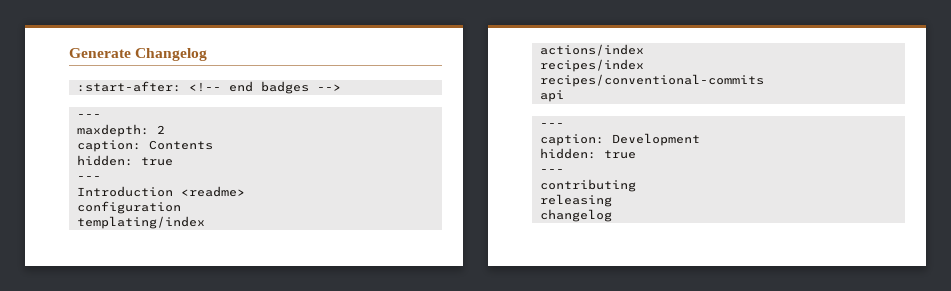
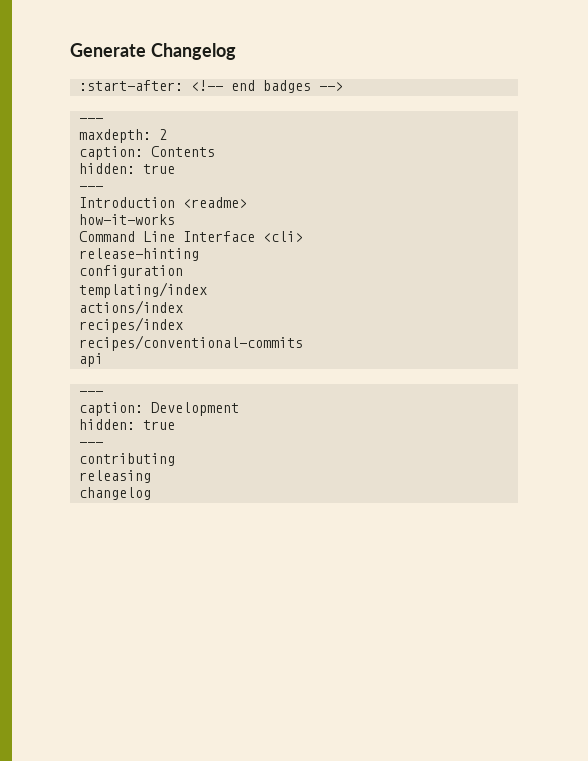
+ how-it-works
+ Command Line Interface <cli>
+ release-hinting

